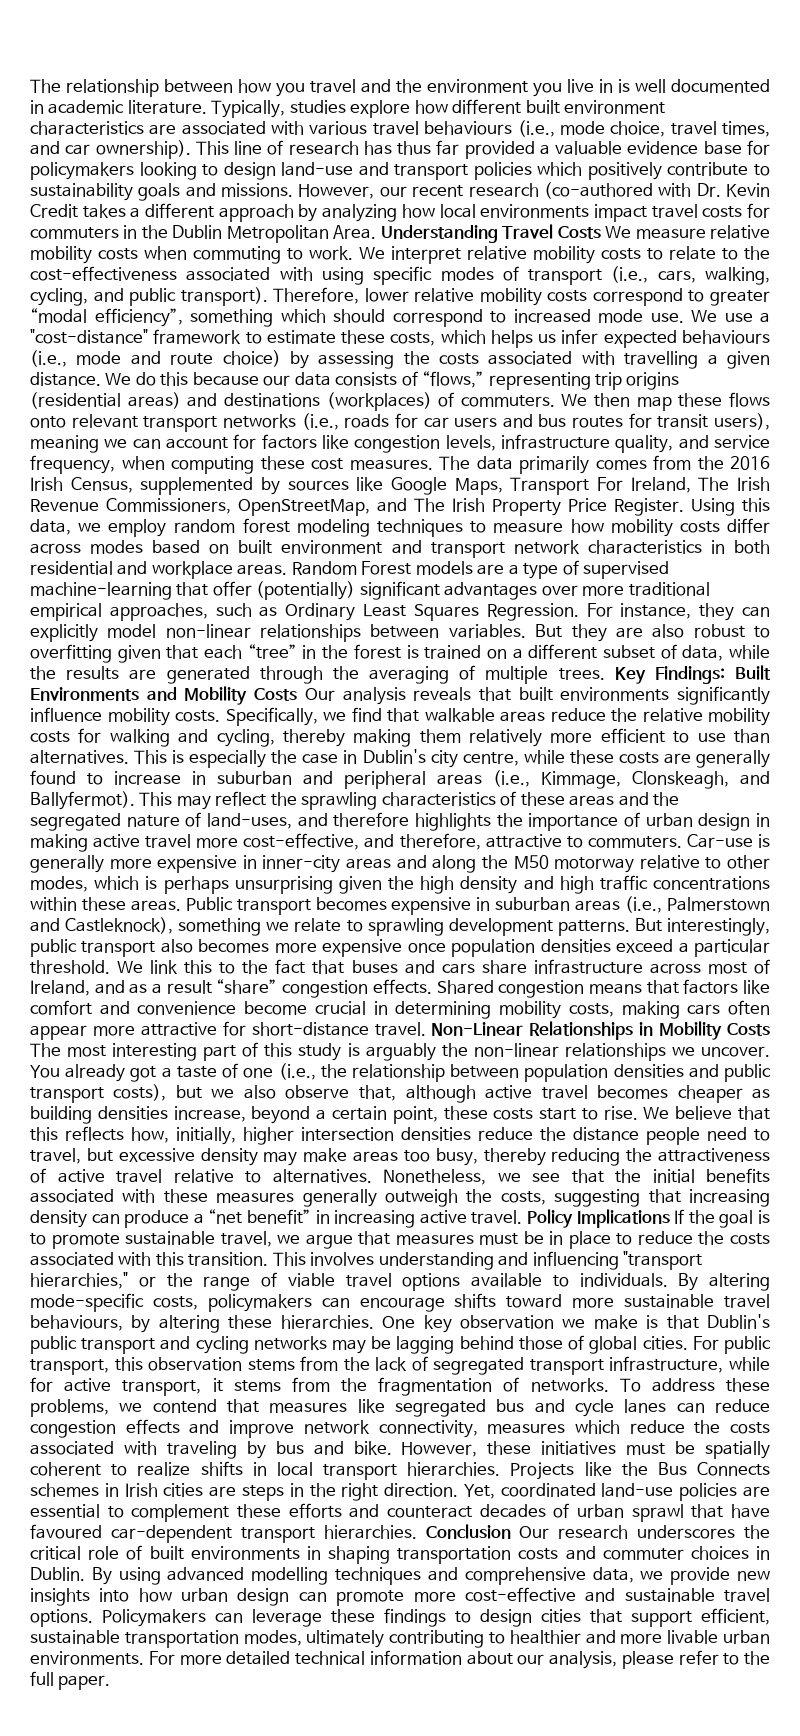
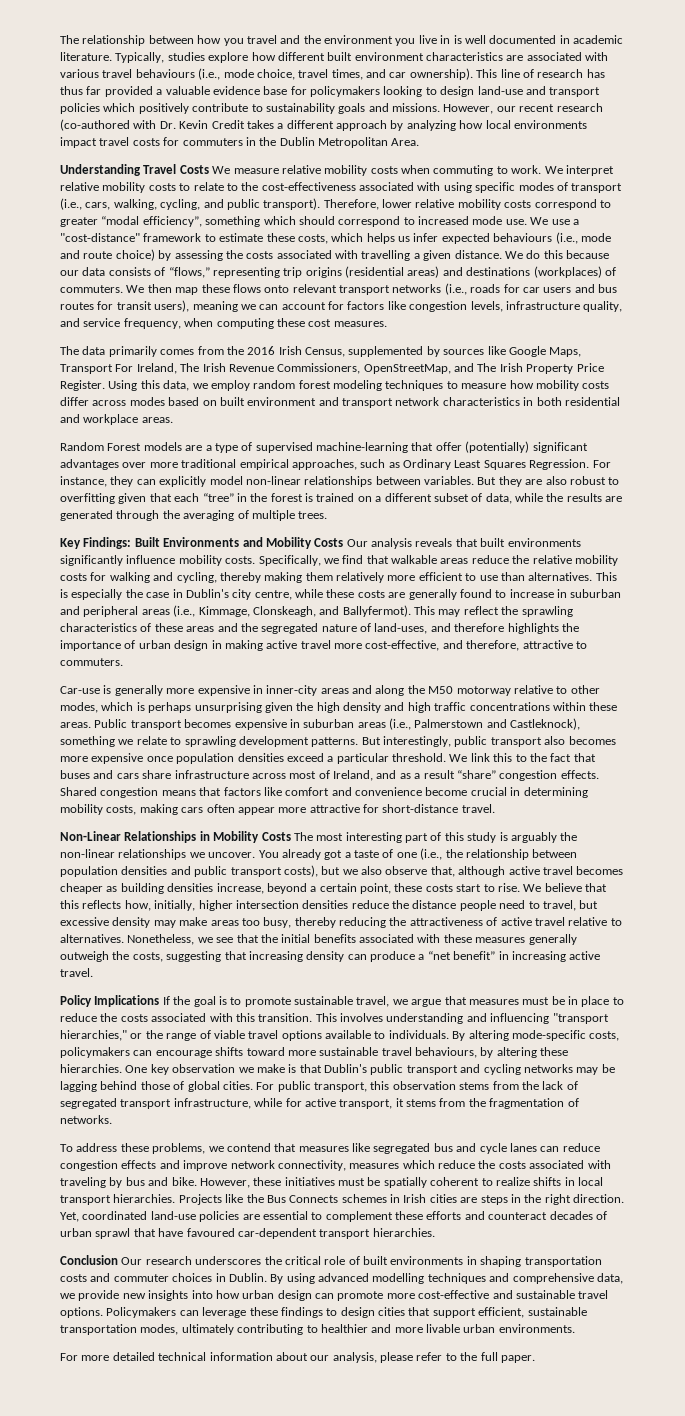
- However, our recent research (co-authored with Dr. Kevin Credit takes a different approach by analyzing how local environments impact travel costs for commuters in the Dublin Metropolitan Area. Understanding Travel Costs We measure relative mobility costs when commuting to work.
+ However, our recent research (co-authored with Dr. Kevin Credit takes a different approach by analyzing how local environments impact travel costs for commuters in the Dublin Metropolitan Area.
+ Understanding Travel Costs We measure relative mobility costs when commuting to work.
- We then map these flows onto relevant transport networks (i.e., roads for car users and bus routes for transit users), meaning we can account for factors like congestion levels, infrastructure quality, and service frequency, when computing these cost measures. The data primarily comes from the 2016 Irish Census, supplemented by sources like Google Maps, Transport For Ireland, The Irish Revenue Commissioners, OpenStreetMap, and The Irish Property Price Register.
+ We then map these flows onto relevant transport networks (i.e., roads for car users and bus routes for transit users), meaning we can account for factors like congestion levels, infrastructure quality, and service frequency, when computing these cost measures.
+ The data primarily comes from the 2016 Irish Census, supplemented by sources like Google Maps, Transport For Ireland, The Irish Revenue Commissioners, OpenStreetMap, and The Irish Property Price Register.
- Using this data, we employ random forest modeling techniques to measure how mobility costs differ across modes based on built environment and transport network characteristics in both residential and workplace areas. Random Forest models are a type of supervised machine-learning that offer (potentially) significant advantages over more traditional empirical approaches, such as Ordinary Least Squares Regression.
+ Using this data, we employ random forest modeling techniques to measure how mobility costs differ across modes based on built environment and transport network characteristics in both residential and workplace areas.
+ Random Forest models are a type of supervised machine-learning that offer (potentially) significant advantages over more traditional empirical approaches, such as Ordinary Least Squares Regression.
- But they are also robust to overfitting given that each “tree” in the forest is trained on a different subset of data, while the results are generated through the averaging of multiple trees. Key Findings: Built Environments and Mobility Costs Our analysis reveals that built environments significantly influence mobility costs.
+ But they are also robust to overfitting given that each “tree” in the forest is trained on a different subset of data, while the results are generated through the averaging of multiple trees.
+ Key Findings: Built Environments and Mobility Costs Our analysis reveals that built environments significantly influence mobility costs.
- This may reflect the sprawling characteristics of these areas and the segregated nature of land-uses, and therefore highlights the importance of urban design in making active travel more cost-effective, and therefore, attractive to commuters. Car-use is generally more expensive in inner-city areas and along the M50 motorway relative to other modes, which is perhaps unsurprising given the high density and high traffic concentrations within these areas.
+ This may reflect the sprawling characteristics of these areas and the segregated nature of land-uses, and therefore highlights the importance of urban design in making active travel more cost-effective, and therefore, attractive to commuters.
+ Car-use is generally more expensive in inner-city areas and along the M50 motorway relative to other modes, which is perhaps unsurprising given the high density and high traffic concentrations within these areas.
- Shared congestion means that factors like comfort and convenience become crucial in determining mobility costs, making cars often appear more attractive for short-distance travel. Non-Linear Relationships in Mobility Costs The most interesting part of this study is arguably the non-linear relationships we uncover.
+ Shared congestion means that factors like comfort and convenience become crucial in determining mobility costs, making cars often appear more attractive for short-distance travel.
+ Non-Linear Relationships in Mobility Costs The most interesting part of this study is arguably the non-linear relationships we uncover.
- Nonetheless, we see that the initial benefits associated with these measures generally outweigh the costs, suggesting that increasing density can produce a “net benefit” in increasing active travel. Policy Implications If the goal is to promote sustainable travel, we argue that measures must be in place to reduce the costs associated with this transition.
+ Nonetheless, we see that the initial benefits associated with these measures generally outweigh the costs, suggesting that increasing density can produce a “net benefit” in increasing active travel.
+ Policy Implications If the goal is to promote sustainable travel, we argue that measures must be in place to reduce the costs associated with this transition.
- For public transport, this observation stems from the lack of segregated transport infrastructure, while for active transport, it stems from the fragmentation of networks. To address these problems, we contend that measures like segregated bus and cycle lanes can reduce congestion effects and improve network connectivity, measures which reduce the costs associated with traveling by bus and bike.
+ For public transport, this observation stems from the lack of segregated transport infrastructure, while for active transport, it stems from the fragmentation of networks.
+ To address these problems, we contend that measures like segregated bus and cycle lanes can reduce congestion effects and improve network connectivity, measures which reduce the costs associated with traveling by bus and bike.
- Yet, coordinated land-use policies are essential to complement these efforts and counteract decades of urban sprawl that have favoured car-dependent transport hierarchies. Conclusion Our research underscores the critical role of built environments in shaping transportation costs and commuter choices in Dublin.
+ Yet, coordinated land-use policies are essential to complement these efforts and counteract decades of urban sprawl that have favoured car-dependent transport hierarchies.
+ Conclusion Our research underscores the critical role of built environments in shaping transportation costs and commuter choices in Dublin.
- Policymakers can leverage these findings to design cities that support efficient, sustainable transportation modes, ultimately contributing to healthier and more livable urban environments. For more detailed technical information about our analysis, please refer to the full paper.
+ Policymakers can leverage these findings to design cities that support efficient, sustainable transportation modes, ultimately contributing to healthier and more livable urban environments.
+ For more detailed technical information about our analysis, please refer to the full paper.

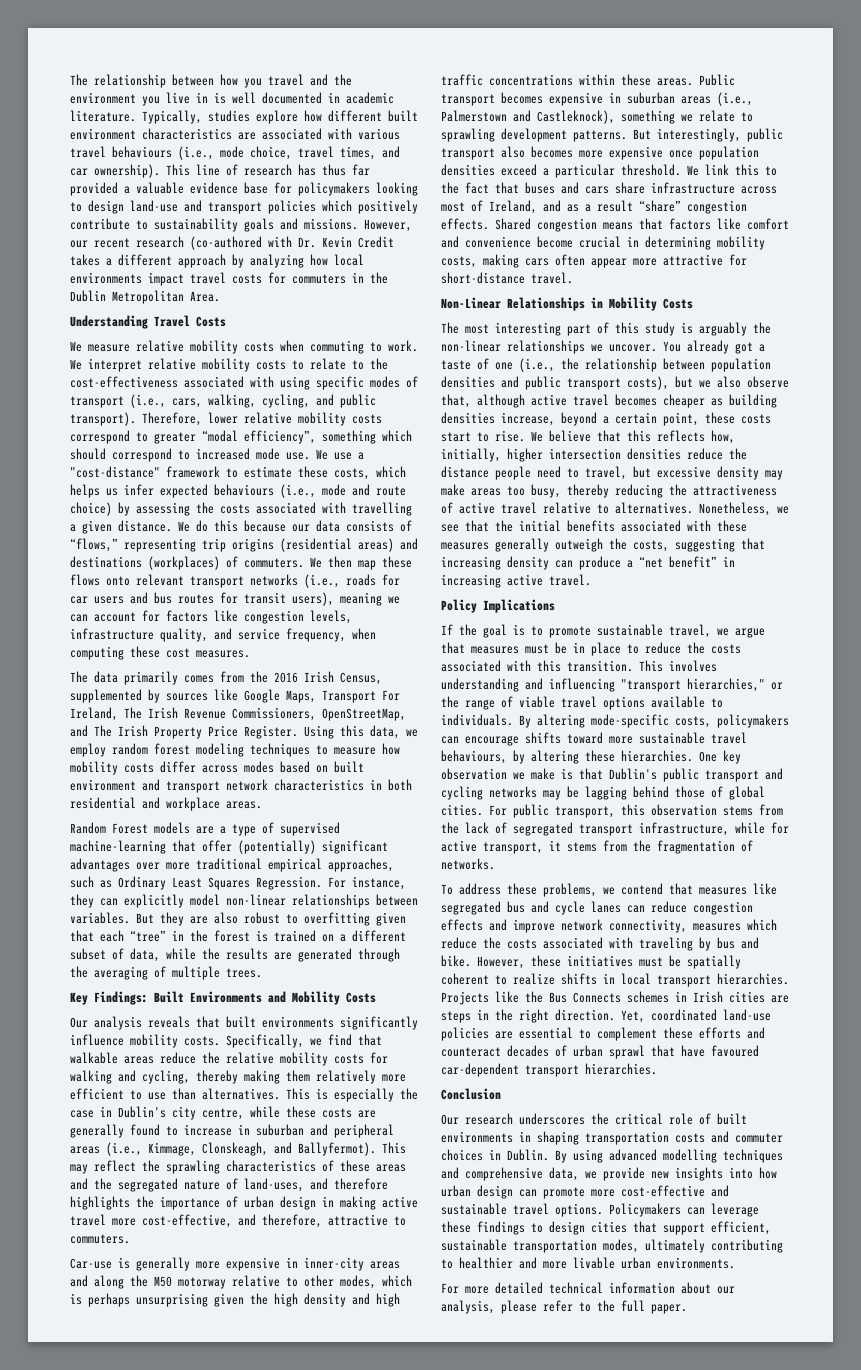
- Understanding Travel Costs We measure relative mobility costs when commuting to work.
+ Understanding Travel Costs
+ We measure relative mobility costs when commuting to work.
- Key Findings: Built Environments and Mobility Costs Our analysis reveals that built environments significantly influence mobility costs.
+ Key Findings: Built Environments and Mobility Costs
+ Our analysis reveals that built environments significantly influence mobility costs.
- Non-Linear Relationships in Mobility Costs The most interesting part of this study is arguably the non-linear relationships we uncover.
+ Non-Linear Relationships in Mobility Costs
+ The most interesting part of this study is arguably the non-linear relationships we uncover.
- Policy Implications If the goal is to promote sustainable travel, we argue that measures must be in place to reduce the costs associated with this transition.
+ Policy Implications
+ If the goal is to promote sustainable travel, we argue that measures must be in place to reduce the costs associated with this transition.
- Conclusion Our research underscores the critical role of built environments in shaping transportation costs and commuter choices in Dublin.
+ Conclusion
+ Our research underscores the critical role of built environments in shaping transportation costs and commuter choices in Dublin.

